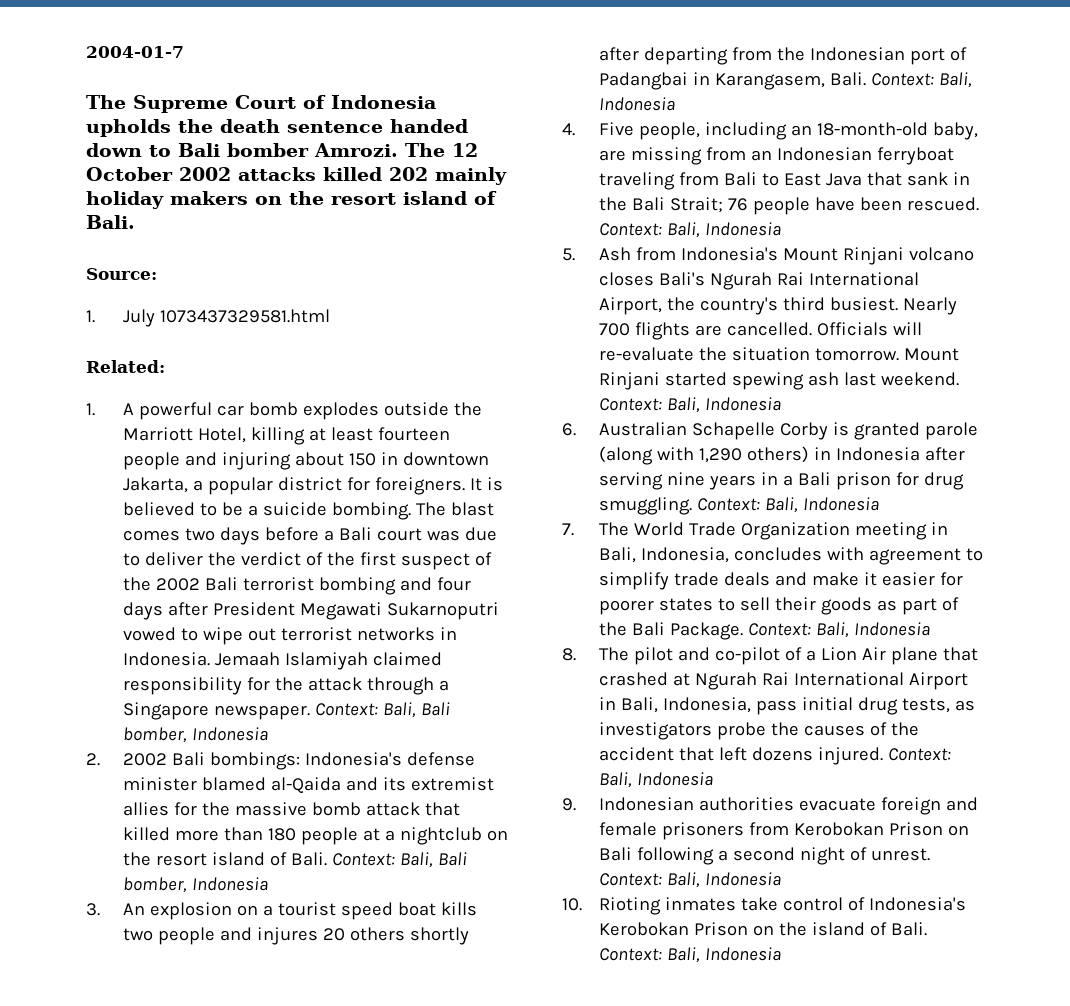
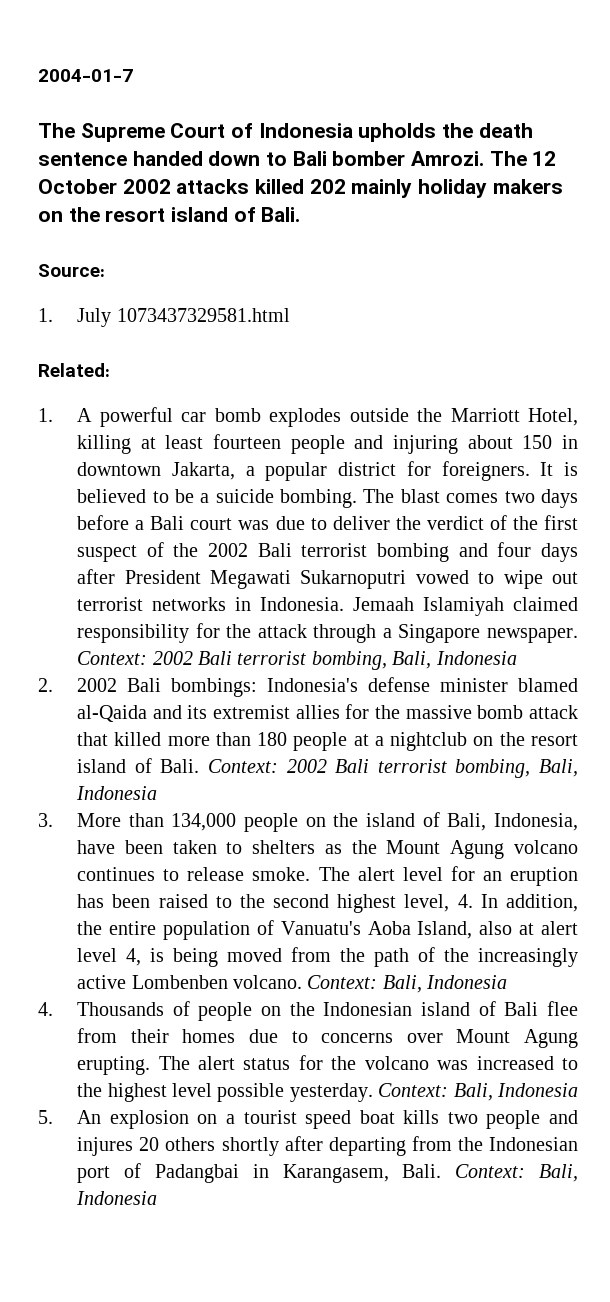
- Jemaah Islamiyah claimed responsibility for the attack through a Singapore newspaper. Context: Bali, Bali bomber, Indonesia
+ Jemaah Islamiyah claimed responsibility for the attack through a Singapore newspaper. Context: 2002 Bali terrorist bombing, Bali, Indonesia
- 2. 2002 Bali bombings: Indonesia's defense minister blamed al-Qaida and its extremist allies for the massive bomb attack that killed more than 180 people at a nightclub on the resort island of Bali. Context: Bali, Bali bomber, Indonesia
- 3. An explosion on a tourist speed boat kills two people and injures 20 others shortly after departing from the Indonesian port of Padangbai in Karangasem, Bali.
+ 2. 2002 Bali bombings: Indonesia's defense minister blamed al-Qaida and its extremist allies for the massive bomb attack that killed more than 180 people at a nightclub on the resort island of Bali. Context: 2002 Bali terrorist bombing, Bali, Indonesia
+ 3. More than 134,000 people on the island of Bali, Indonesia, have been taken to shelters as the Mount Agung volcano continues to release smoke. The alert level for an eruption has been raised to the second highest level, 4. In addition, the entire population of Vanuatu's Aoba Island, also at alert level 4, is being moved from the path of the increasingly active Lombenben volcano. Context: Bali, Indonesia
+ 4. Thousands of people on the Indonesian island of Bali flee from their homes due to concerns over Mount Agung erupting. The alert status for the volcano was increased to the highest level possible yesterday. Context: Bali, Indonesia
+ 5. An explosion on a tourist speed boat kills two people and injures 20 others shortly after departing from the Indonesian port of Padangbai in Karangasem, Bali.
- 4. Five people, including an 18-month-old baby, are missing from an Indonesian ferryboat traveling from Bali to East Java that sank in the Bali Strait; 76 people have been rescued. Context: Bali, Indonesia
- 5. Ash from Indonesia's Mount Rinjani volcano closes Bali's Ngurah Rai International Airport, the country's third busiest. Nearly 700 flights are cancelled. Officials will re-evaluate the situation tomorrow. Mount Rinjani started spewing ash last weekend. Context: Bali, Indonesia
- 6. Australian Schapelle Corby is granted parole (along with 1,290 others) in Indonesia after serving nine years in a Bali prison for drug smuggling. Context: Bali, Indonesia
- 7. The World Trade Organization meeting in Bali, Indonesia, concludes with agreement to simplify trade deals and make it easier for poorer states to sell their goods as part of the Bali Package. Context: Bali, Indonesia
- 8. The pilot and co-pilot of a Lion Air plane that crashed at Ngurah Rai International Airport in Bali, Indonesia, pass initial drug tests, as investigators probe the causes of the accident that left dozens injured. Context: Bali, Indonesia
- 9. Indonesian authorities evacuate foreign and female prisoners from Kerobokan Prison on Bali following a second night of unrest. Context: Bali, Indonesia
- 10. Rioting inmates take control of Indonesia's Kerobokan Prison on the island of Bali. Context: Bali, Indonesia

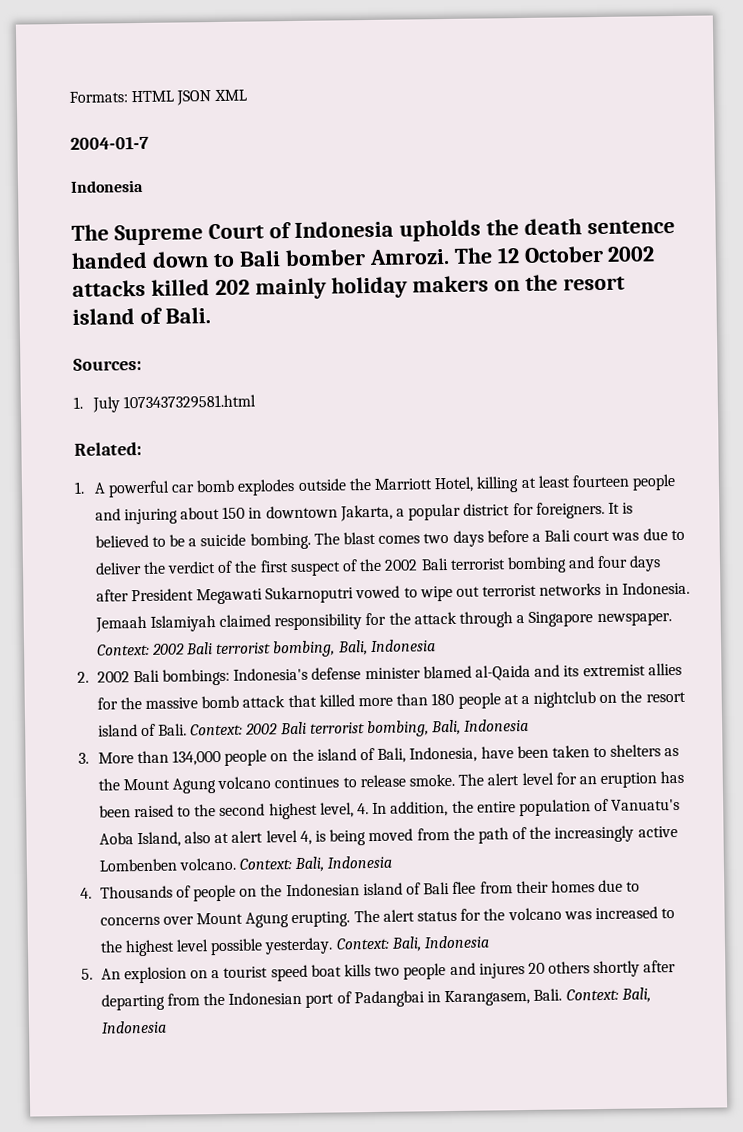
+ Formats: HTML JSON XML
  2004-01-7
+ Indonesia
- Source:
+ Sources:

